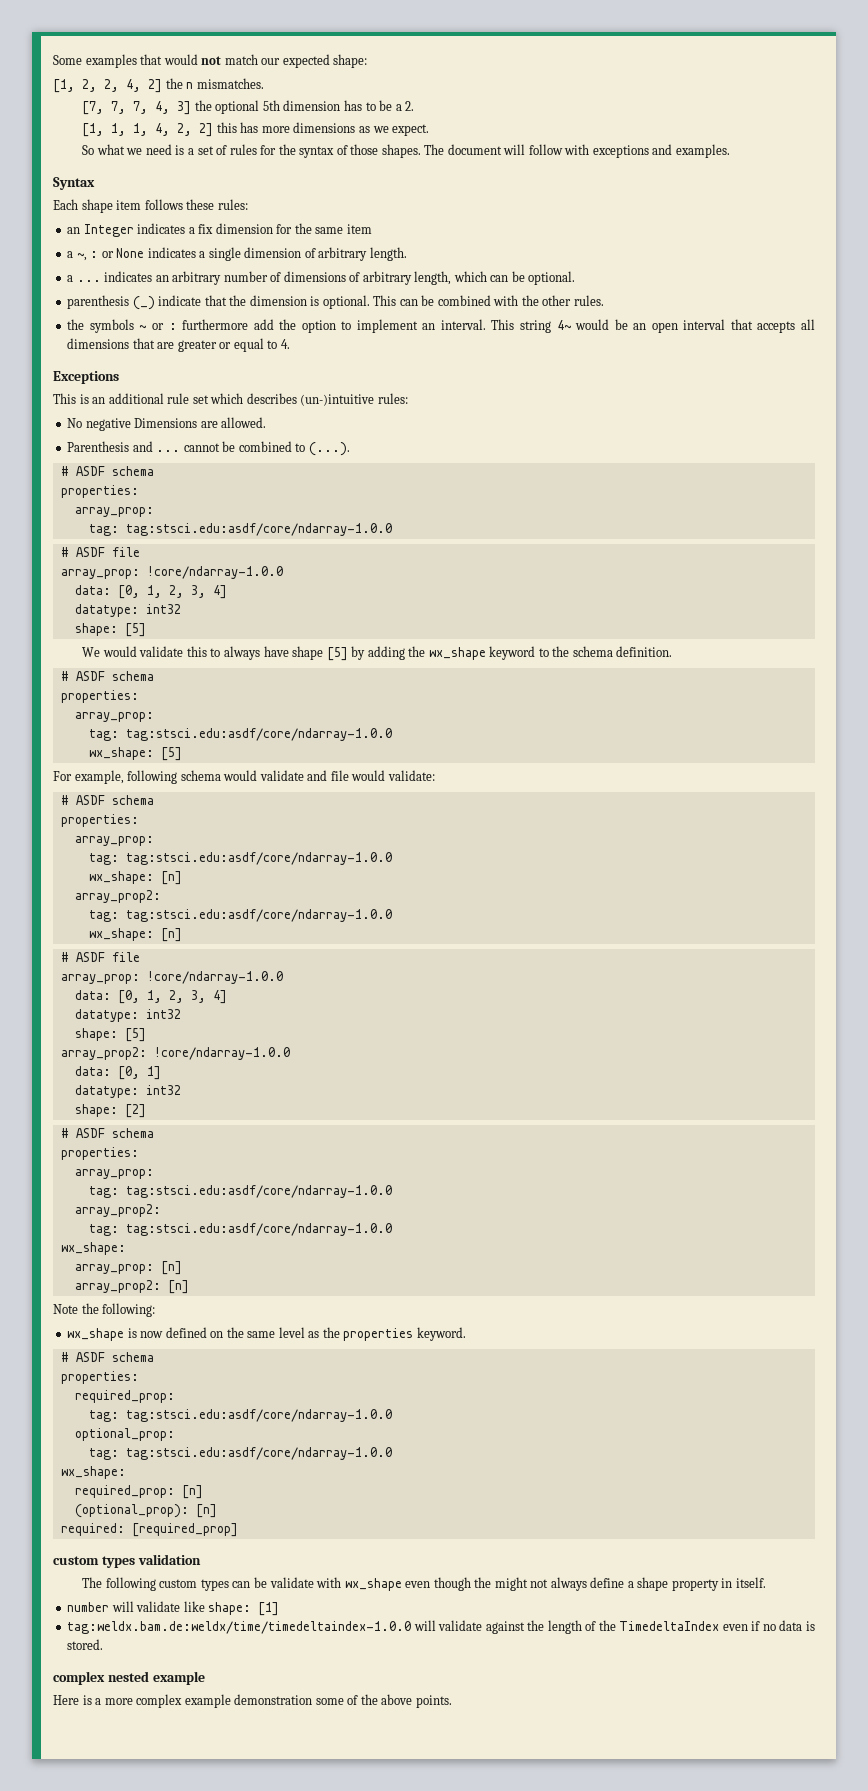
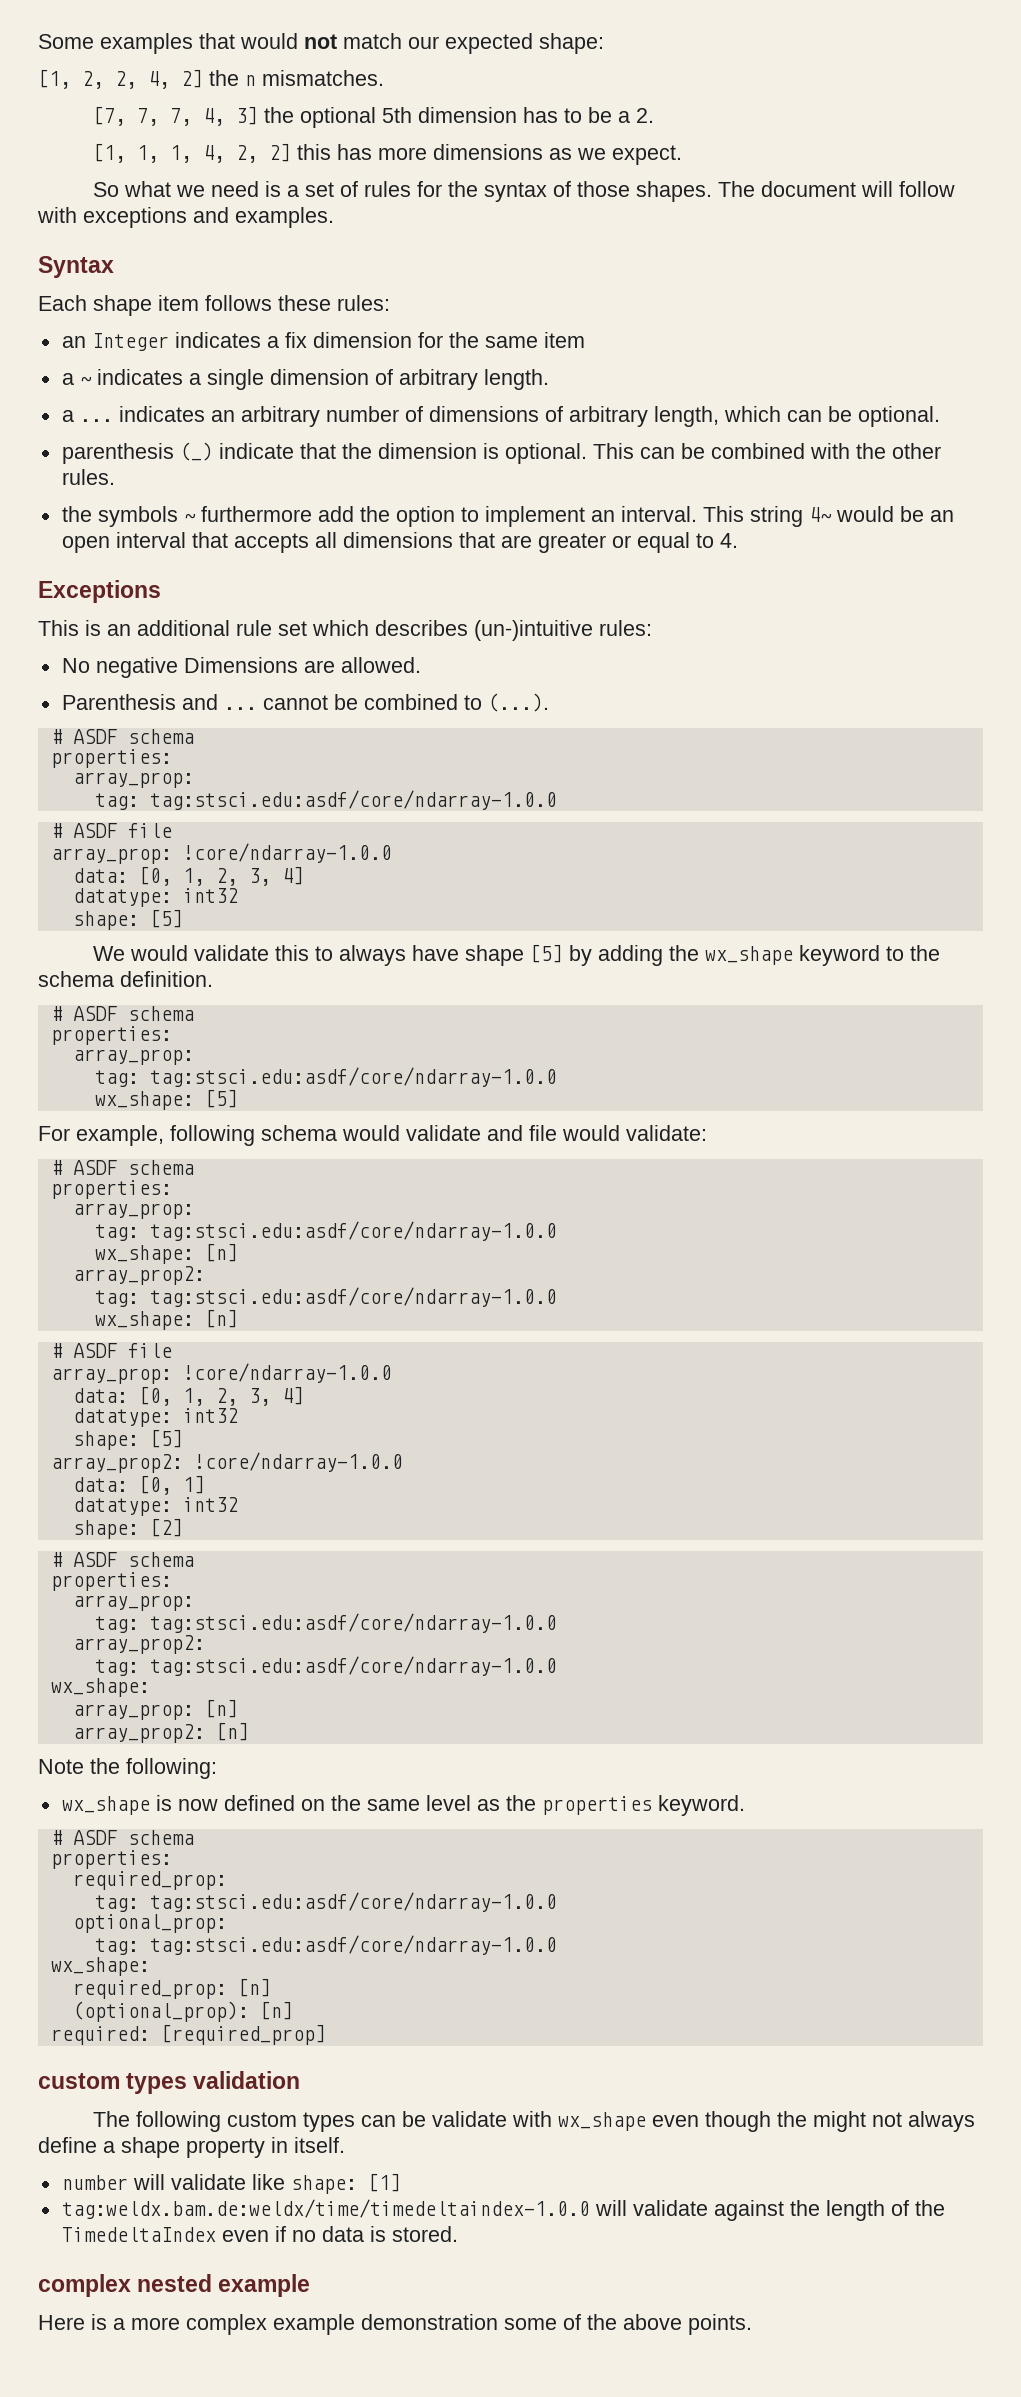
- a ~, : or None indicates a single dimension of arbitrary length.
+ a ~ indicates a single dimension of arbitrary length.
- the symbols ~ or : furthermore add the option to implement an interval.
+ the symbols ~ furthermore add the option to implement an interval.

